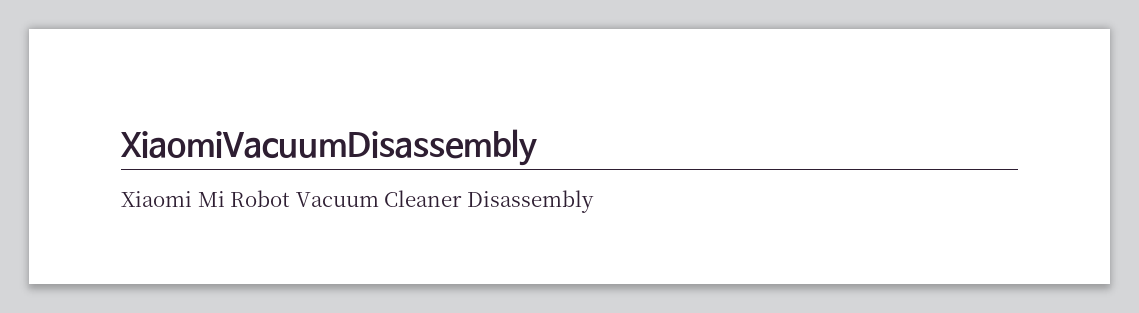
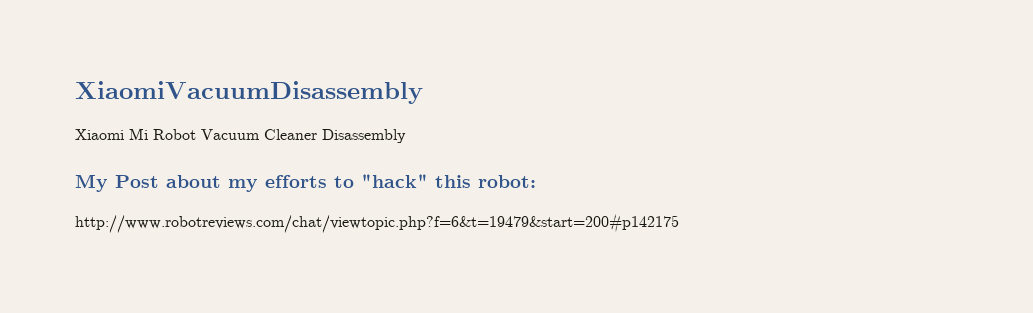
+ My Post about my efforts to "hack" this robot:
+ http://www.robotreviews.com/chat/viewtopic.php?f=6&t=19479&start=200#p142175

